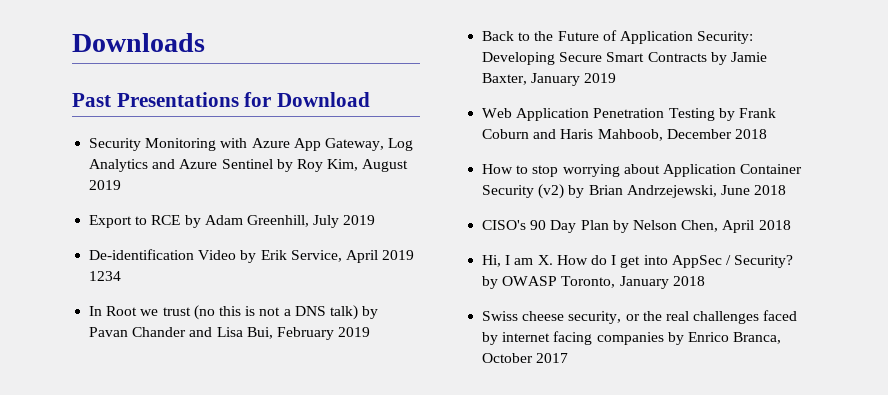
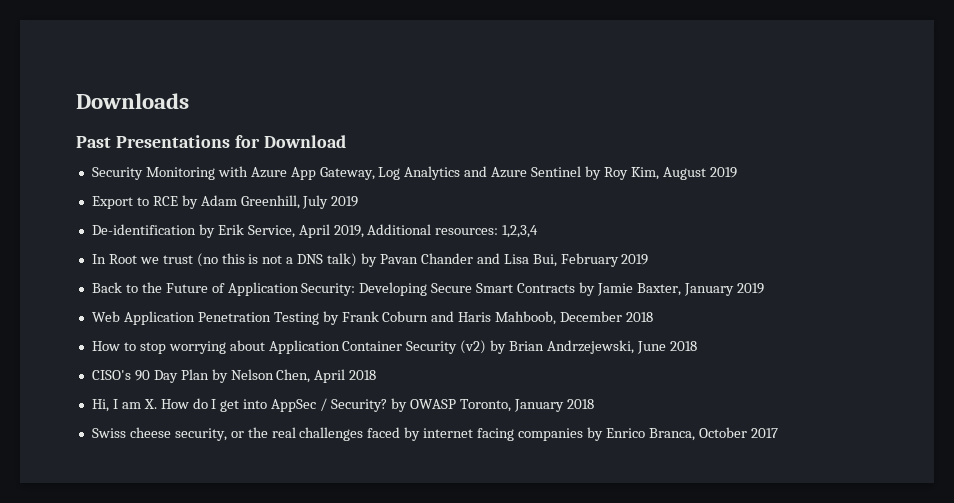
- De-identification Video by Erik Service, April 2019 1234
+ De-identification by Erik Service, April 2019, Additional resources: 1,2,3,4

